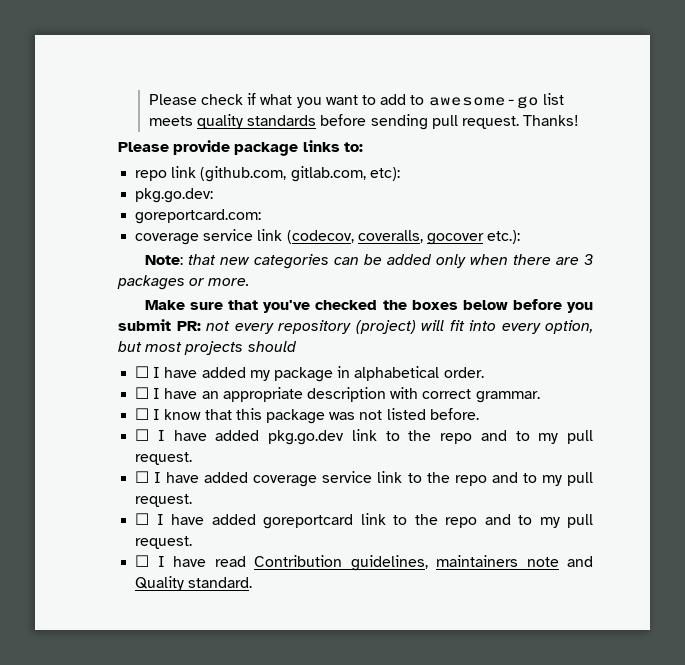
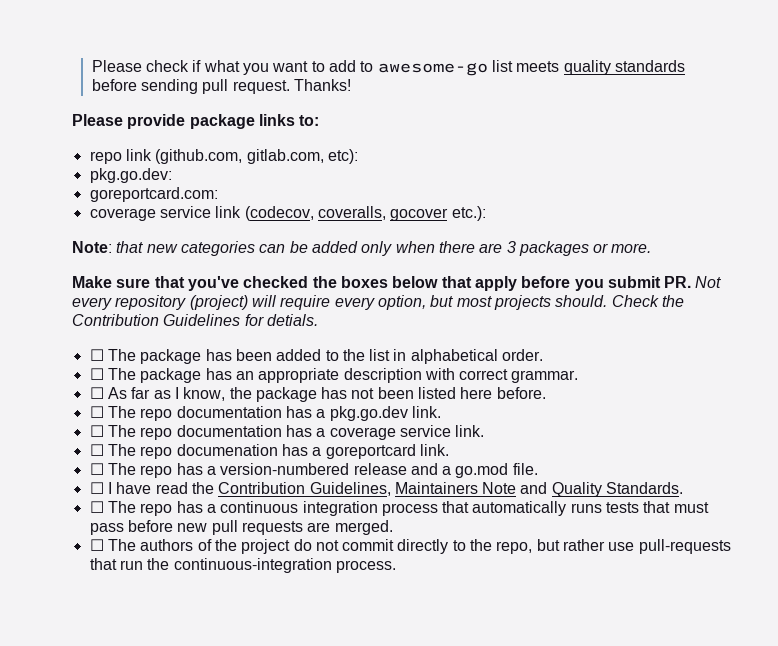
- Make sure that you've checked the boxes below before you submit PR: not every repository (project) will fit into every option, but most projects should
- ☐ I have added my package in alphabetical order.
+ Make sure that you've checked the boxes below that apply before you submit PR. Not every repository (project) will require every option, but most projects should. Check the Contribution Guidelines for detials.
+ ☐ The package has been added to the list in alphabetical order.
- ☐ I have an appropriate description with correct grammar.
+ ☐ The package has an appropriate description with correct grammar.
- ☐ I know that this package was not listed before.
- ☐ I have added pkg.go.dev link to the repo and to my pull request.
- ☐ I have added coverage service link to the repo and to my pull request.
- ☐ I have added goreportcard link to the repo and to my pull request.
- ☐ I have read Contribution guidelines, maintainers note and Quality standard.
+ ☐ As far as I know, the package has not been listed here before.
+ ☐ The repo documentation has a pkg.go.dev link.
+ ☐ The repo documentation has a coverage service link.
+ ☐ The repo documenation has a goreportcard link.
+ ☐ The repo has a version-numbered release and a go.mod file.
+ ☐ I have read the Contribution Guidelines, Maintainers Note and Quality Standards.
+ ☐ The repo has a continuous integration process that automatically runs tests that must pass before new pull requests are merged.
+ ☐ The authors of the project do not commit directly to the repo, but rather use pull-requests that run the continuous-integration process.

